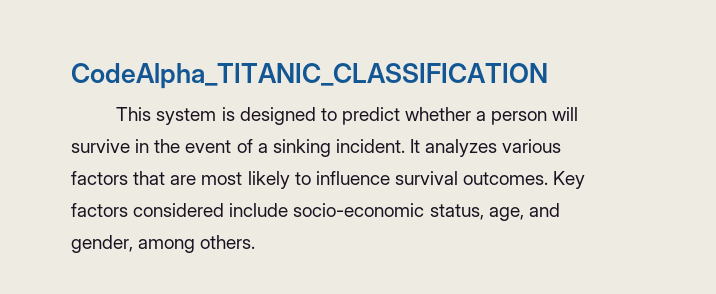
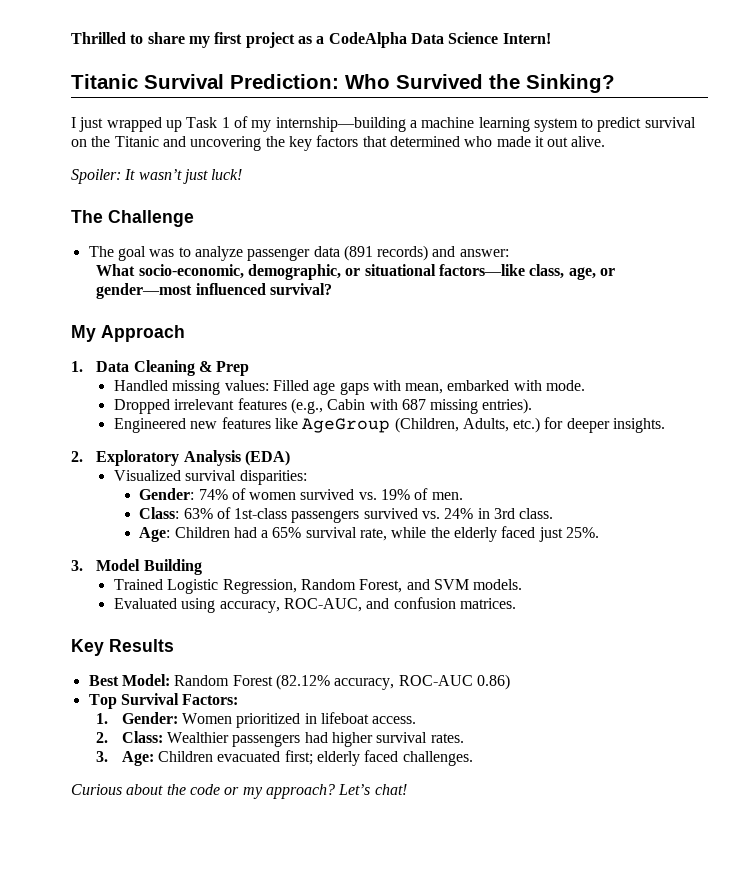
- CodeAlpha_TITANIC_CLASSIFICATION
- This system is designed to predict whether a person will survive in the event of a sinking incident. It analyzes various factors that are most likely to influence survival outcomes. Key factors considered include socio-economic status, age, and gender, among others.
+ Thrilled to share my first project as a CodeAlpha Data Science Intern!
+ Titanic Survival Prediction: Who Survived the Sinking?
+ I just wrapped up Task 1 of my internship—building a machine learning system to predict survival on the Titanic and uncovering the key factors that determined who made it out alive.
+ Spoiler: It wasn’t just luck!
+ The Challenge
+ The goal was to analyze passenger data (891 records) and answer:
+ What socio-economic, demographic, or situational factors—like class, age, or gender—most influenced survival?
+ My Approach
+ 1. Data Cleaning & Prep
+ Handled missing values: Filled age gaps with mean, embarked with mode.
+ Dropped irrelevant features (e.g., Cabin with 687 missing entries).
+ Engineered new features like AgeGroup (Children, Adults, etc.) for deeper insights.
+ 2. Exploratory Analysis (EDA)
+ Visualized survival disparities:
+ Gender: 74% of women survived vs. 19% of men.
+ Class: 63% of 1st-class passengers survived vs. 24% in 3rd class.
+ Age: Children had a 65% survival rate, while the elderly faced just 25%.
+ 3. Model Building
+ Trained Logistic Regression, Random Forest, and SVM models.
+ Evaluated using accuracy, ROC‑AUC, and confusion matrices.
+ Key Results
+ Best Model: Random Forest (82.12% accuracy, ROC‑AUC 0.86)
+ Top Survival Factors:
+ 1. Gender: Women prioritized in lifeboat access.
+ 2. Class: Wealthier passengers had higher survival rates.
+ 3. Age: Children evacuated first; elderly faced challenges.
+ Curious about the code or my approach? Let’s chat!

